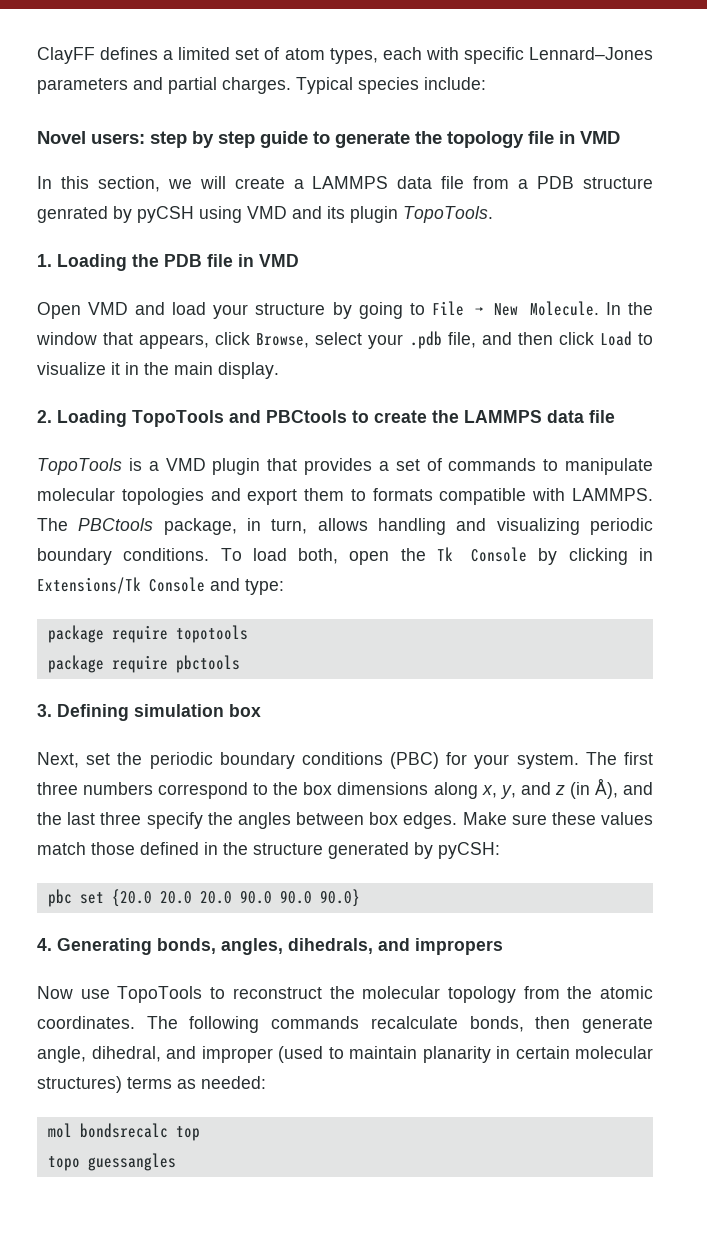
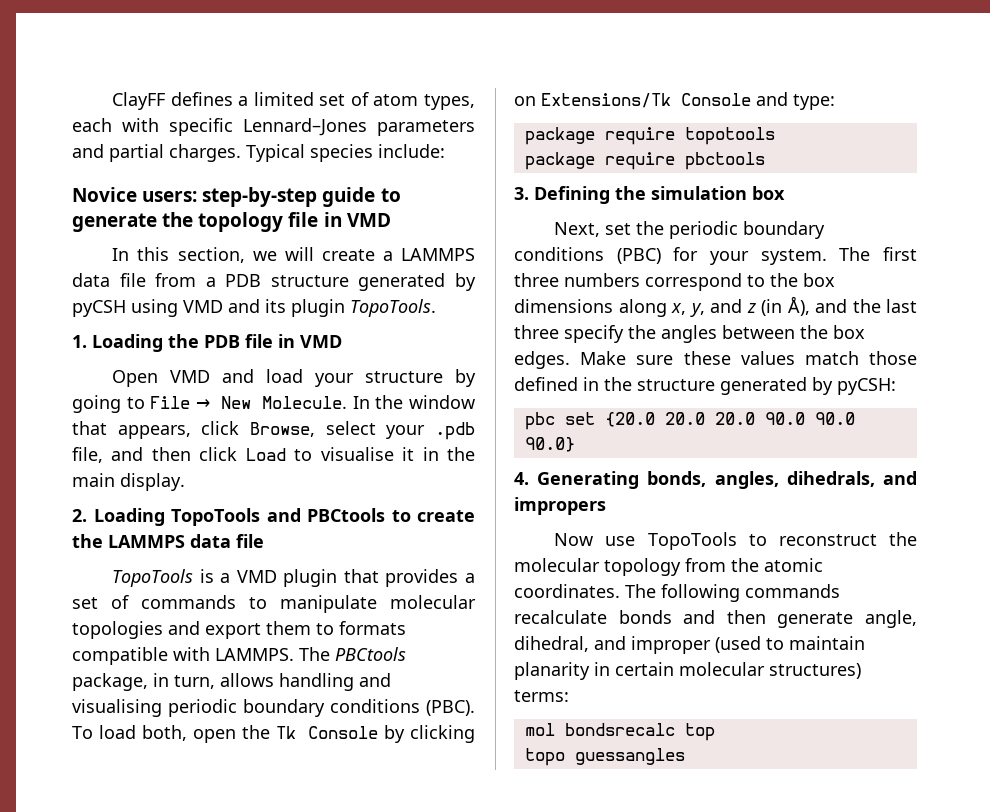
- Novel users: step by step guide to generate the topology file in VMD
+ Novice users: step-by-step guide to generate the topology file in VMD
- In this section, we will create a LAMMPS data file from a PDB structure genrated by pyCSH using VMD and its plugin TopoTools.
+ In this section, we will create a LAMMPS data file from a PDB structure generated by pyCSH using VMD and its plugin TopoTools.
- In the window that appears, click Browse, select your .pdb file, and then click Load to visualize it in the main display.
+ In the window that appears, click Browse, select your .pdb file, and then click Load to visualise it in the main display.
- The PBCtools package, in turn, allows handling and visualizing periodic boundary conditions.
+ The PBCtools package, in turn, allows handling and visualising periodic boundary conditions (PBC).
- To load both, open the Tk Console by clicking in Extensions/Tk Console and type:
+ To load both, open the Tk Console by clicking on Extensions/Tk Console and type:
- 3. Defining simulation box
+ 3. Defining the simulation box
- The first three numbers correspond to the box dimensions along x, y, and z (in Å), and the last three specify the angles between box edges.
+ The first three numbers correspond to the box dimensions along x, y, and z (in Å), and the last three specify the angles between the box edges.
- The following commands recalculate bonds, then generate angle, dihedral, and improper (used to maintain planarity in certain molecular structures) terms as needed:
+ The following commands recalculate bonds and then generate angle, dihedral, and improper (used to maintain planarity in certain molecular structures) terms:

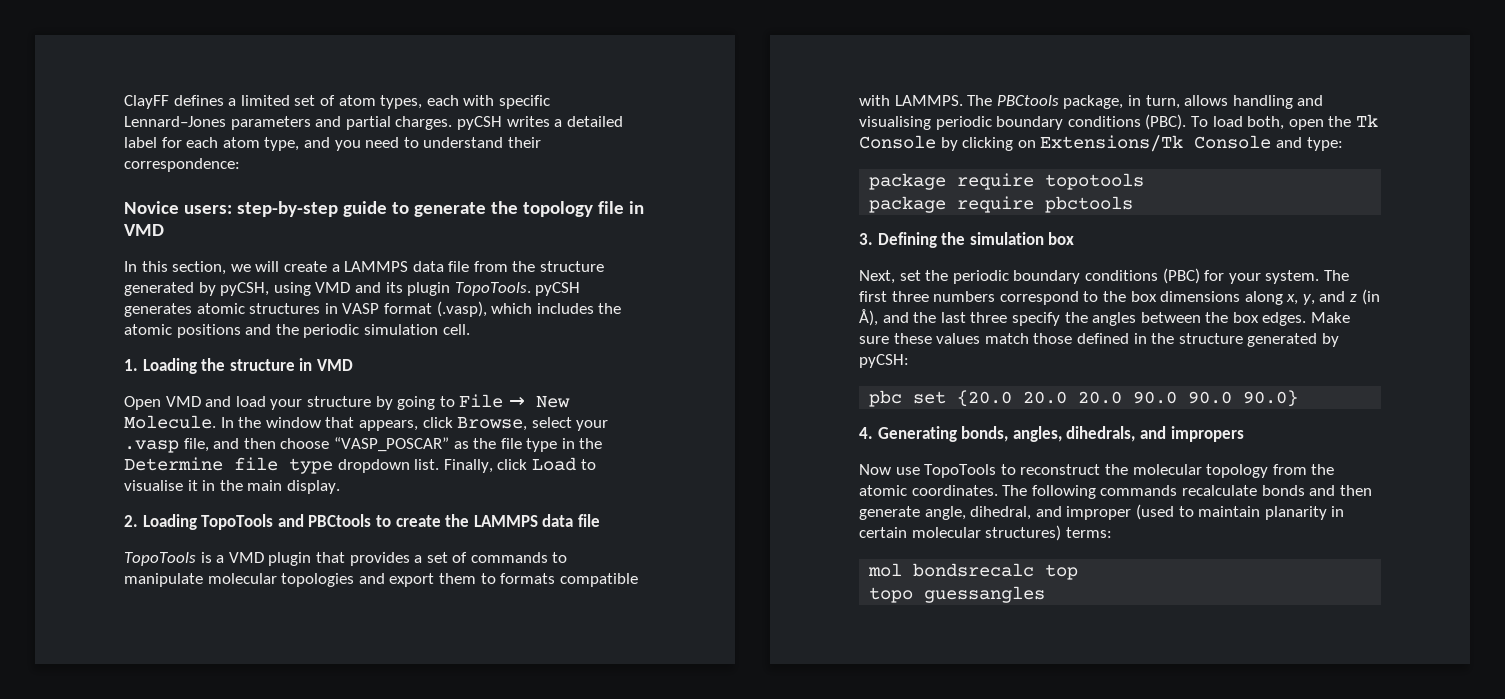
- ClayFF defines a limited set of atom types, each with specific Lennard–Jones parameters and partial charges. Typical species include:
+ ClayFF defines a limited set of atom types, each with specific Lennard–Jones parameters and partial charges. pyCSH writes a detailed label for each atom type, and you need to understand their correspondence:
- In this section, we will create a LAMMPS data file from a PDB structure generated by pyCSH using VMD and its plugin TopoTools.
+ In this section, we will create a LAMMPS data file from the structure generated by pyCSH, using VMD and its plugin TopoTools. pyCSH generates atomic structures in VASP format (.vasp), which includes the atomic positions and the periodic simulation cell.
- 1. Loading the PDB file in VMD
+ 1. Loading the structure in VMD
- In the window that appears, click Browse, select your .pdb file, and then click Load to visualise it in the main display.
+ In the window that appears, click Browse, select your .vasp file, and then choose “VASP_POSCAR” as the file type in the Determine file type dropdown list. Finally, click Load to visualise it in the main display.

